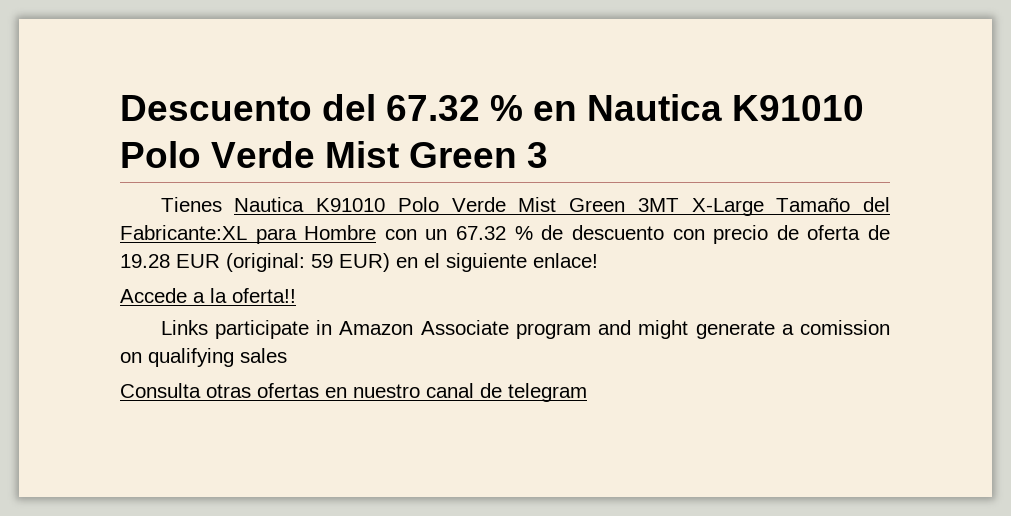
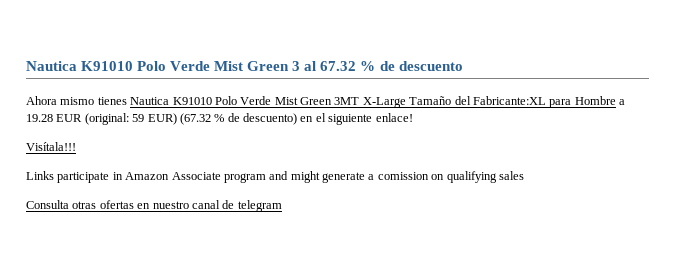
- Descuento del 67.32 % en Nautica K91010 Polo Verde Mist Green 3
- Tienes Nautica K91010 Polo Verde Mist Green 3MT X-Large Tamaño del Fabricante:XL para Hombre con un 67.32 % de descuento con precio de oferta de 19.28 EUR (original: 59 EUR) en el siguiente enlace!
+ Nautica K91010 Polo Verde Mist Green 3 al 67.32 % de descuento
+ Ahora mismo tienes Nautica K91010 Polo Verde Mist Green 3MT X-Large Tamaño del Fabricante:XL para Hombre a 19.28 EUR (original: 59 EUR) (67.32 % de descuento) en el siguiente enlace!
- Accede a la oferta!!
+ Visítala!!!

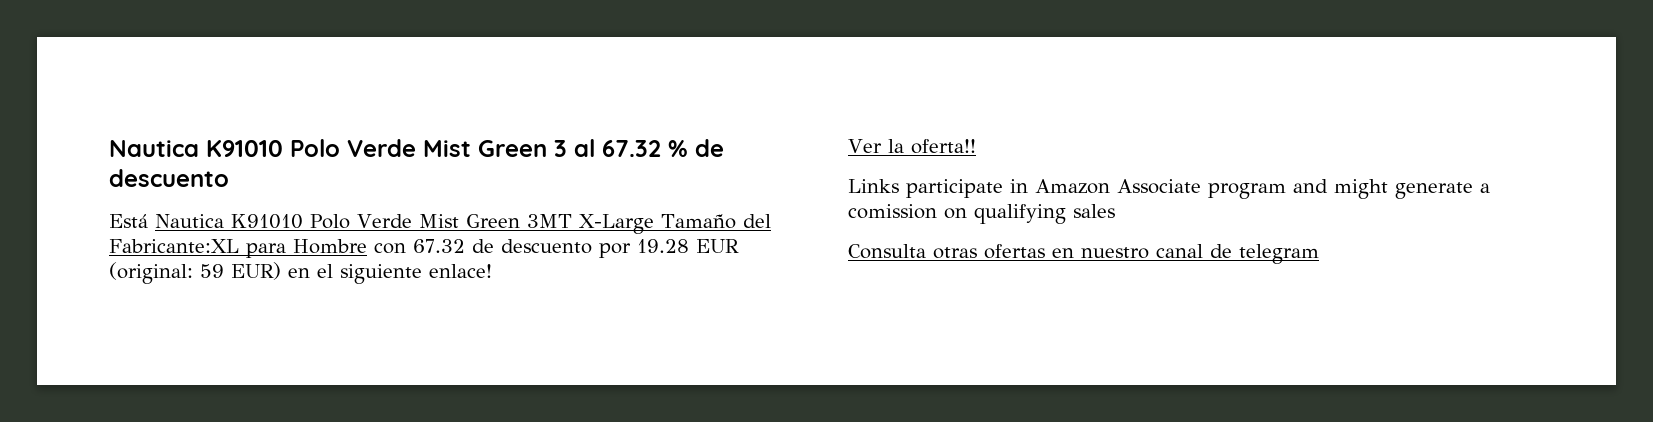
- Ahora mismo tienes Nautica K91010 Polo Verde Mist Green 3MT X-Large Tamaño del Fabricante:XL para Hombre a 19.28 EUR (original: 59 EUR) (67.32 % de descuento) en el siguiente enlace!
+ Está Nautica K91010 Polo Verde Mist Green 3MT X-Large Tamaño del Fabricante:XL para Hombre con 67.32 de descuento por 19.28 EUR (original: 59 EUR) en el siguiente enlace!
- Visítala!!!
+ Ver la oferta!!

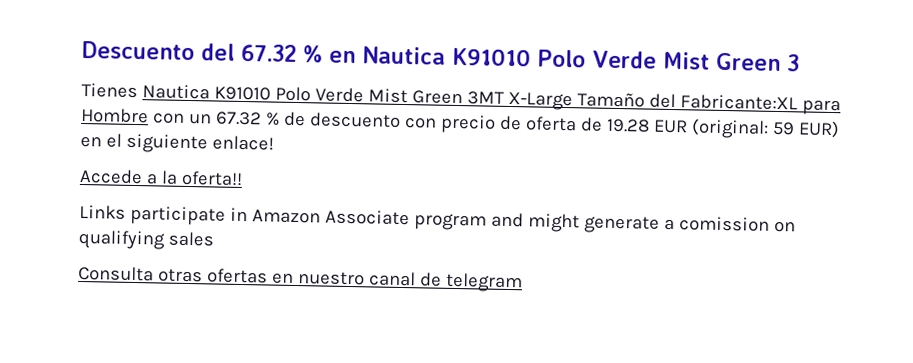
- Nautica K91010 Polo Verde Mist Green 3 al 67.32 % de descuento
- Está Nautica K91010 Polo Verde Mist Green 3MT X-Large Tamaño del Fabricante:XL para Hombre con 67.32 de descuento por 19.28 EUR (original: 59 EUR) en el siguiente enlace!
+ Descuento del 67.32 % en Nautica K91010 Polo Verde Mist Green 3
+ Tienes Nautica K91010 Polo Verde Mist Green 3MT X-Large Tamaño del Fabricante:XL para Hombre con un 67.32 % de descuento con precio de oferta de 19.28 EUR (original: 59 EUR) en el siguiente enlace!
- Ver la oferta!!
+ Accede a la oferta!!

